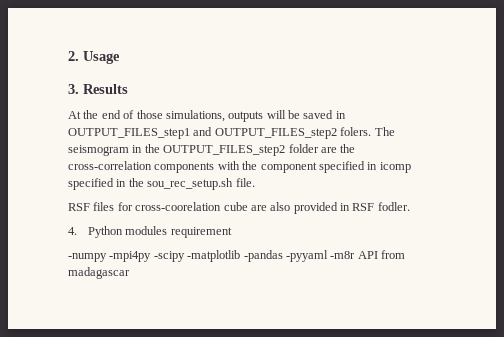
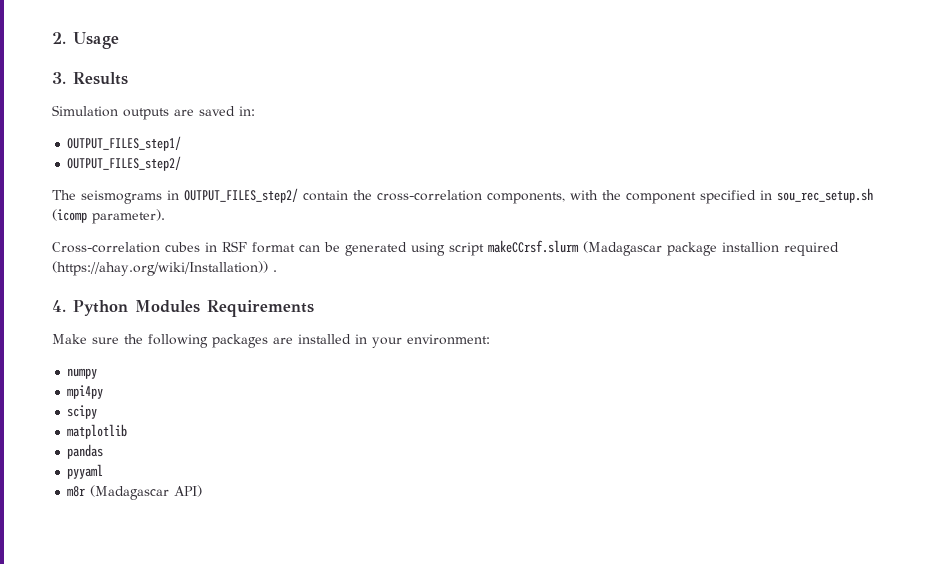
- At the end of those simulations, outputs will be saved in OUTPUT_FILES_step1 and OUTPUT_FILES_step2 folers. The seismogram in the OUTPUT_FILES_step2 folder are the cross-correlation components with the component specified in icomp specified in the sou_rec_setup.sh file.
- RSF files for cross-coorelation cube are also provided in RSF fodler.
- 4. Python modules requirement
- -numpy -mpi4py -scipy -matplotlib -pandas -pyyaml -m8r API from madagascar
+ Simulation outputs are saved in:
+ OUTPUT_FILES_step1/
+ OUTPUT_FILES_step2/
+ The seismograms in OUTPUT_FILES_step2/ contain the cross-correlation components, with the component specified in sou_rec_setup.sh (icomp parameter).
+ Cross-correlation cubes in RSF format can be generated using script makeCCrsf.slurm (Madagascar package installion required (https://ahay.org/wiki/Installation)) .
+ 4. Python Modules Requirements
+ Make sure the following packages are installed in your environment:
+ numpy
+ mpi4py
+ scipy
+ matplotlib
+ pandas
+ pyyaml
+ m8r (Madagascar API)

